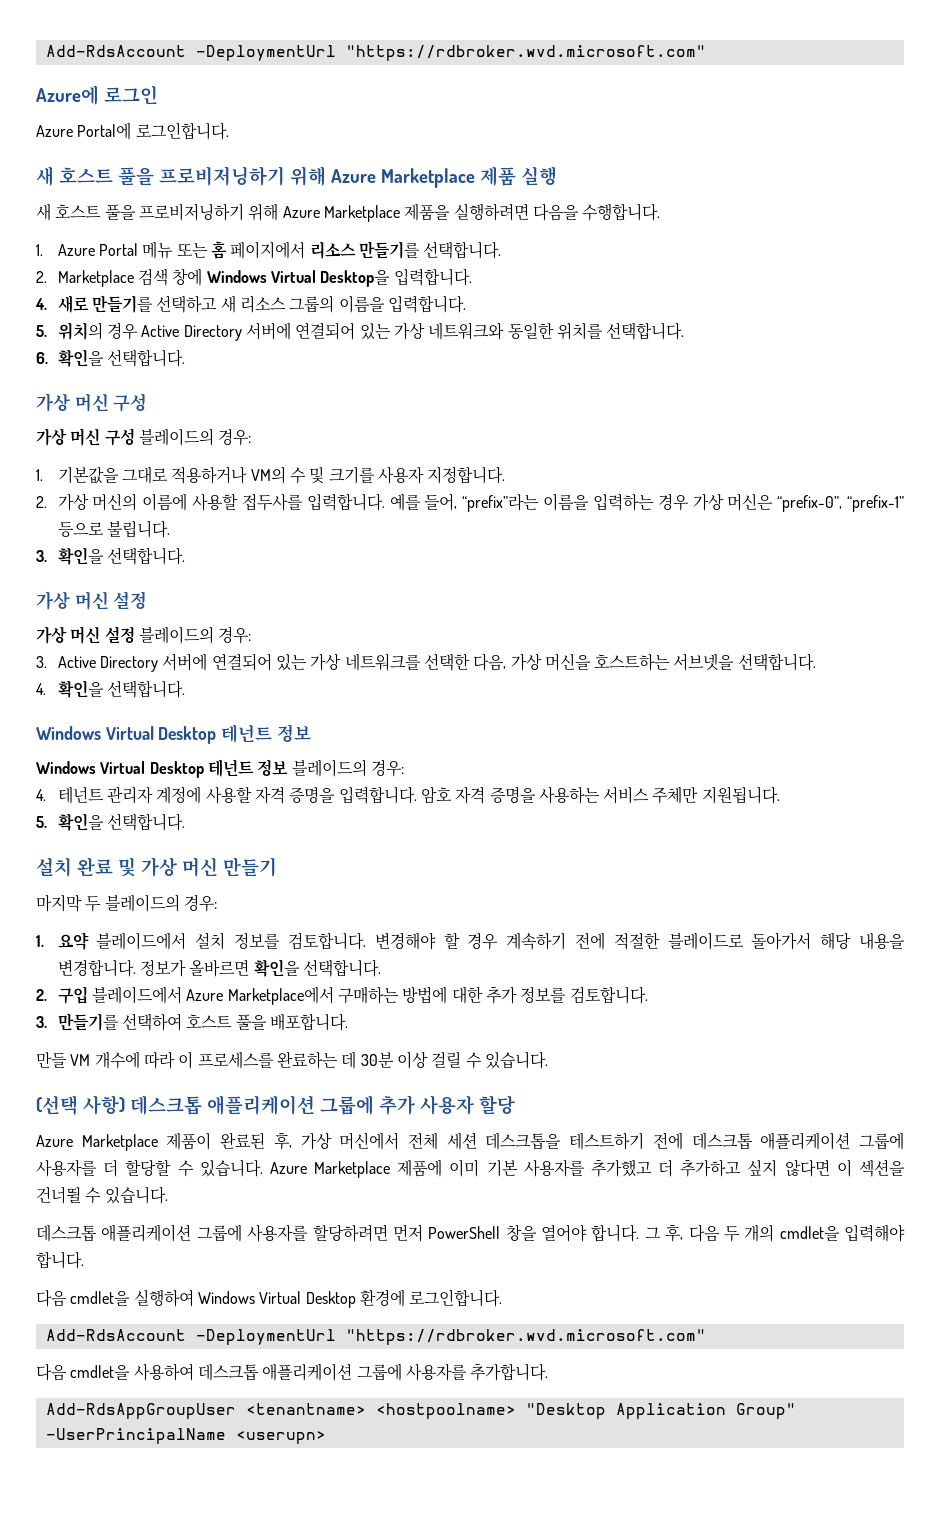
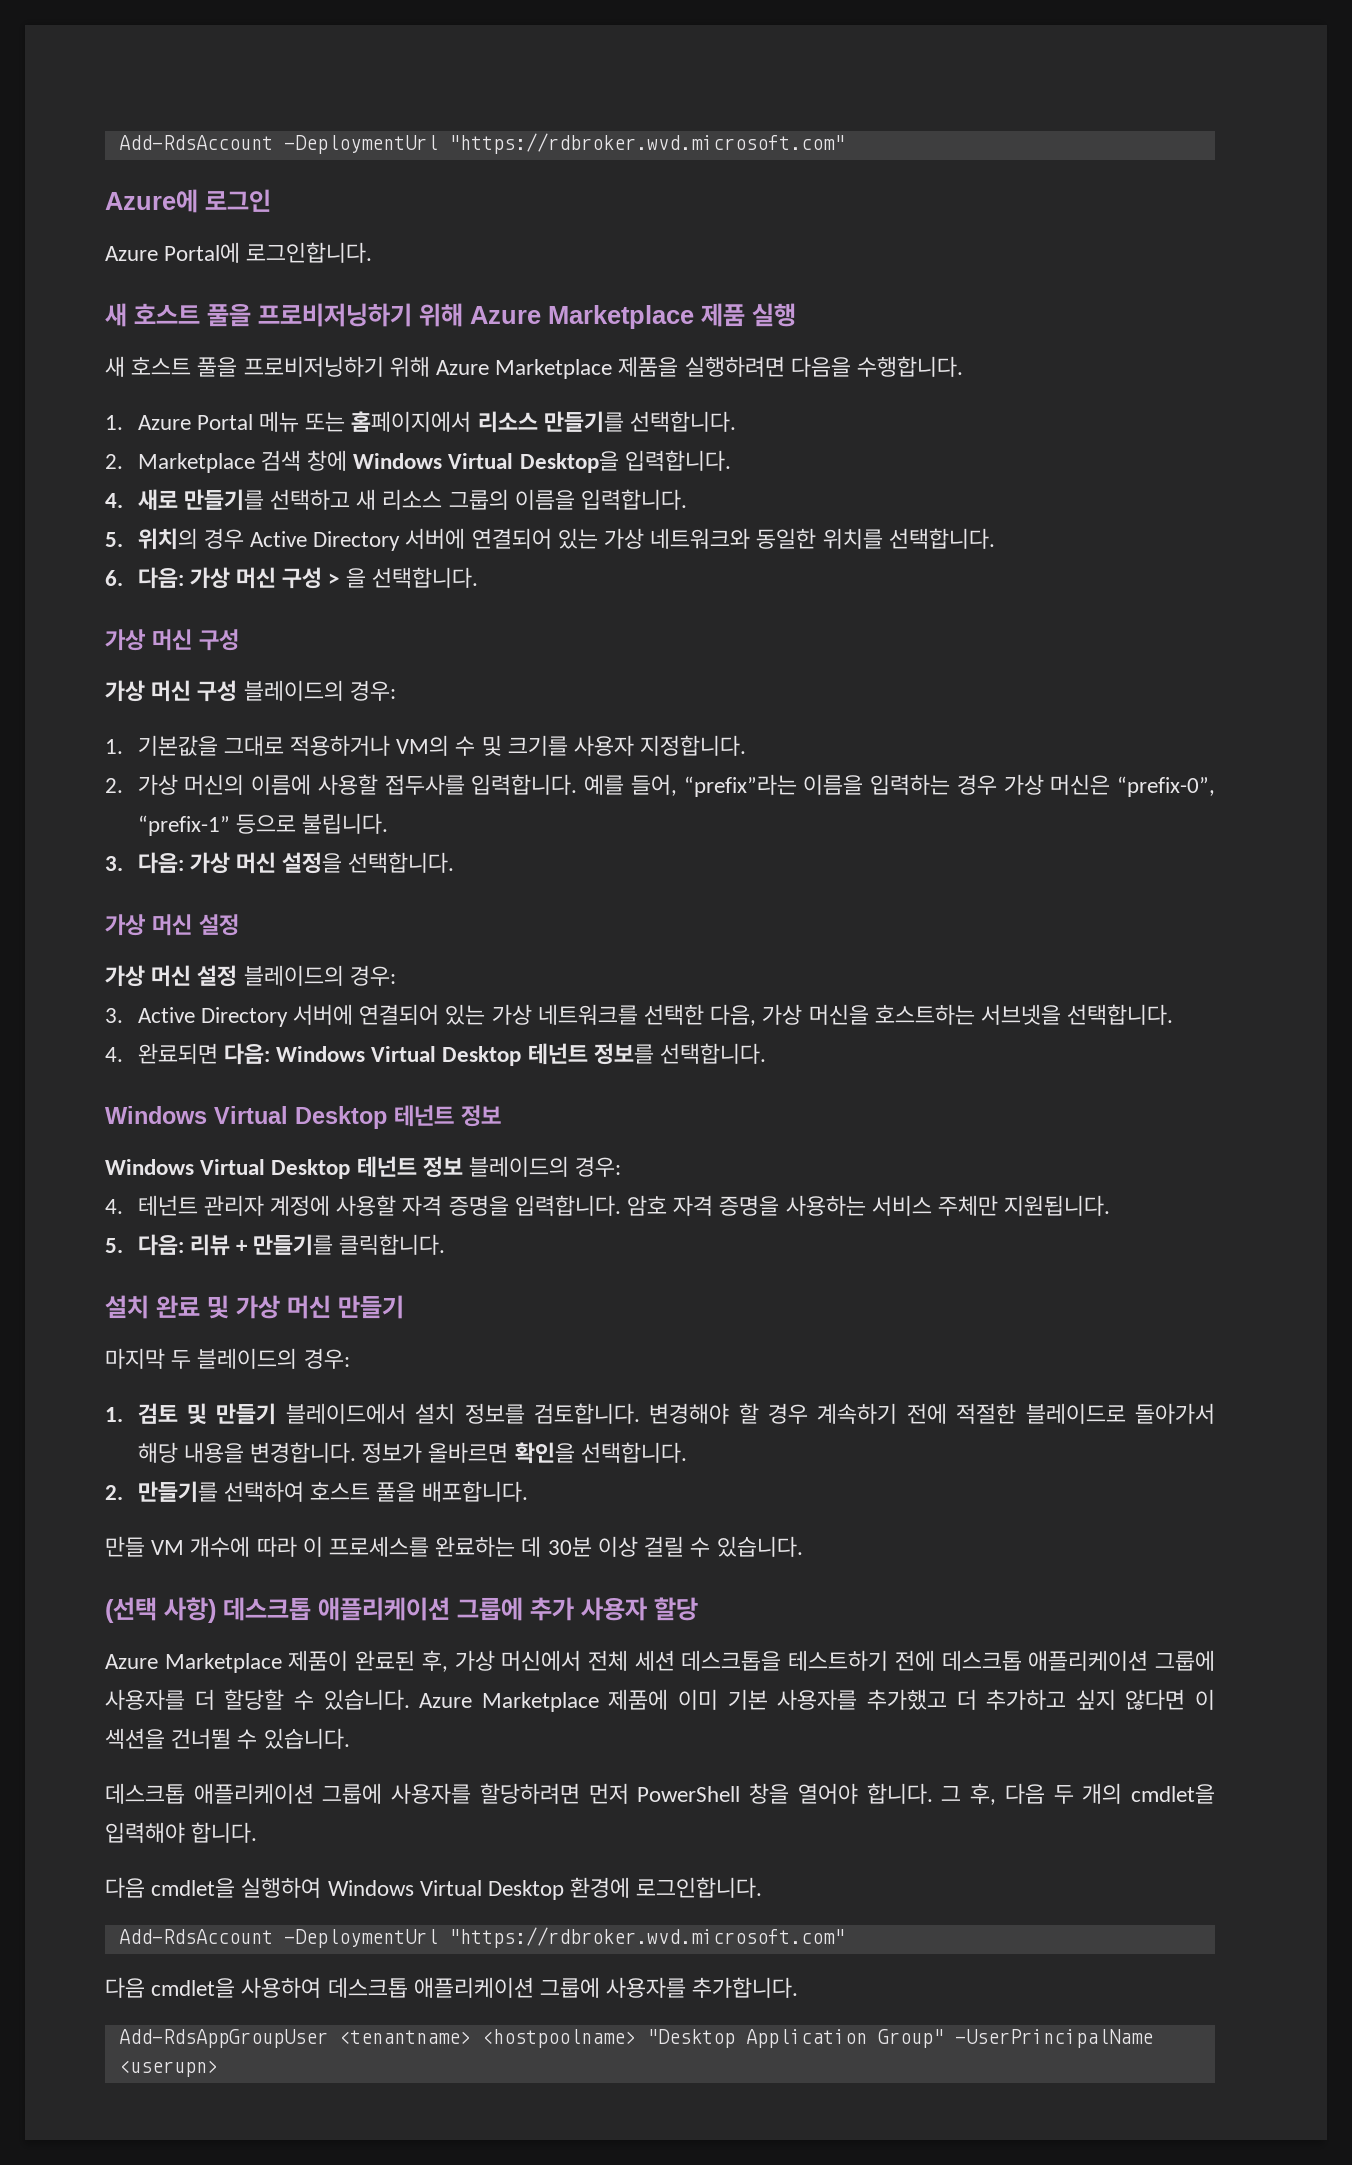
- 1. Azure Portal 메뉴 또는 홈 페이지에서 리소스 만들기를 선택합니다.
+ 1. Azure Portal 메뉴 또는 홈페이지에서 리소스 만들기를 선택합니다.
- 6. 확인을 선택합니다.
+ 6. 다음: 가상 머신 구성 > 을 선택합니다.
- 3. 확인을 선택합니다.
+ 3. 다음: 가상 머신 설정을 선택합니다.
- 4. 확인을 선택합니다.
+ 4. 완료되면 다음: Windows Virtual Desktop 테넌트 정보를 선택합니다.
- 5. 확인을 선택합니다.
+ 5. 다음: 리뷰 + 만들기를 클릭합니다.
- 1. 요약 블레이드에서 설치 정보를 검토합니다.
+ 1. 검토 및 만들기 블레이드에서 설치 정보를 검토합니다.
- 2. 구입 블레이드에서 Azure Marketplace에서 구매하는 방법에 대한 추가 정보를 검토합니다.
- 3. 만들기를 선택하여 호스트 풀을 배포합니다.
+ 2. 만들기를 선택하여 호스트 풀을 배포합니다.

